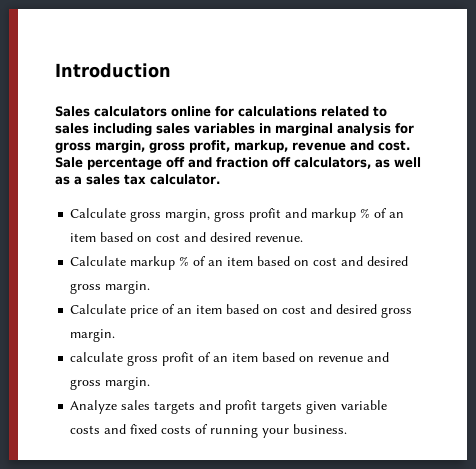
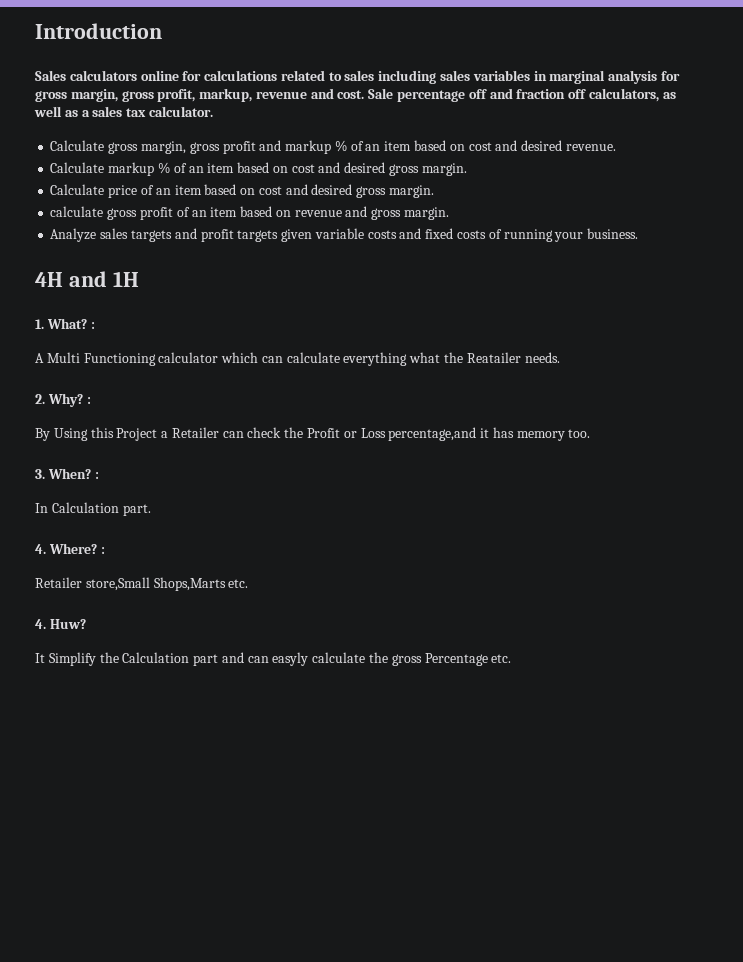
+ 4H and 1H
+ 1. What? :
+ A Multi Functioning calculator which can calculate everything what the Reatailer needs.
+ 2. Why? :
+ By Using this Project a Retailer can check the Profit or Loss percentage,and it has memory too.
+ 3. When? :
+ In Calculation part.
+ 4. Where? :
+ Retailer store,Small Shops,Marts etc.
+ 4. Huw?
+ It Simplify the Calculation part and can easyly calculate the gross Percentage etc.

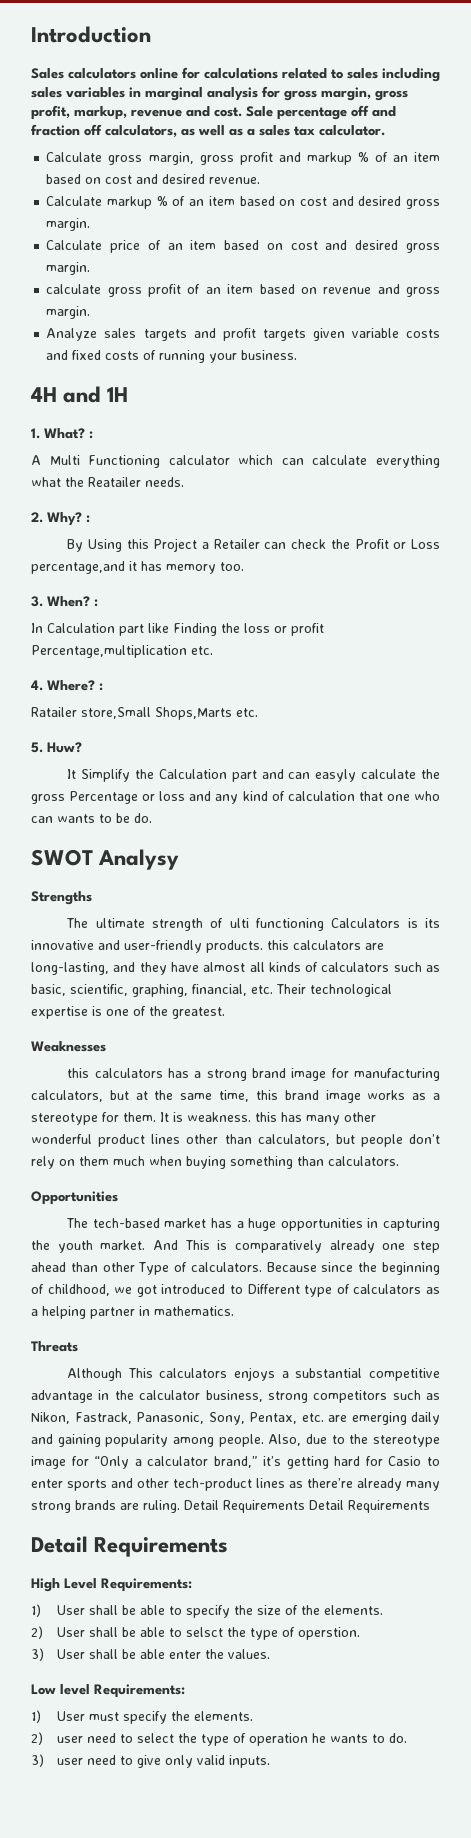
- In Calculation part.
+ In Calculation part like Finding the loss or profit Percentage,multiplication etc.
- Retailer store,Small Shops,Marts etc.
+ Ratailer store,Small Shops,Marts etc.
- 4. Huw?
+ 5. Huw?
- It Simplify the Calculation part and can easyly calculate the gross Percentage etc.
+ It Simplify the Calculation part and can easyly calculate the gross Percentage or loss and any kind of calculation that one who can wants to be do.
+ SWOT Analysy
+ Strengths
+ The ultimate strength of ulti functioning Calculators is its innovative and user-friendly products. this calculators are long-lasting, and they have almost all kinds of calculators such as basic, scientific, graphing, financial, etc. Their technological expertise is one of the greatest.
+ Weaknesses
+ this calculators has a strong brand image for manufacturing calculators, but at the same time, this brand image works as a stereotype for them. It is weakness. this has many other wonderful product lines other than calculators, but people don’t rely on them much when buying something than calculators.
+ Opportunities
+ The tech-based market has a huge opportunities in capturing the youth market. And This is comparatively already one step ahead than other Type of calculators. Because since the beginning of childhood, we got introduced to Different type of calculators as a helping partner in mathematics.
+ Threats
+ Although This calculators enjoys a substantial competitive advantage in the calculator business, strong competitors such as Nikon, Fastrack, Panasonic, Sony, Pentax, etc. are emerging daily and gaining popularity among people. Also, due to the stereotype image for “Only a calculator brand,” it’s getting hard for Casio to enter sports and other tech-product lines as there’re already many strong brands are ruling. Detail Requirements Detail Requirements
+ Detail Requirements
+ High Level Requirements:
+ 1) User shall be able to specify the size of the elements.
+ 2) User shall be able to selsct the type of operstion.
+ 3) User shall be able enter the values.
+ Low level Requirements:
+ 1) User must specify the elements.
+ 2) user need to select the type of operation he wants to do.
+ 3) user need to give only valid inputs.

